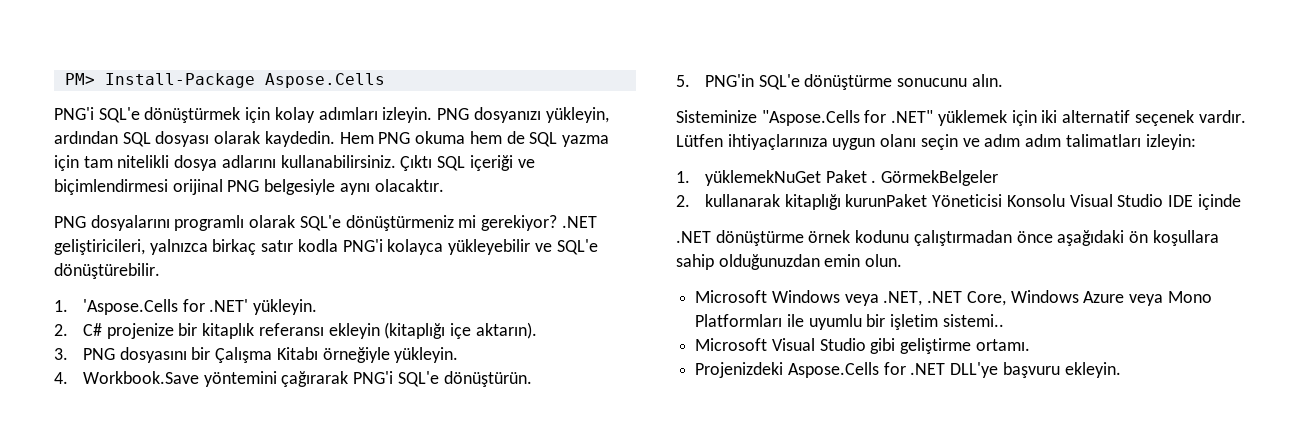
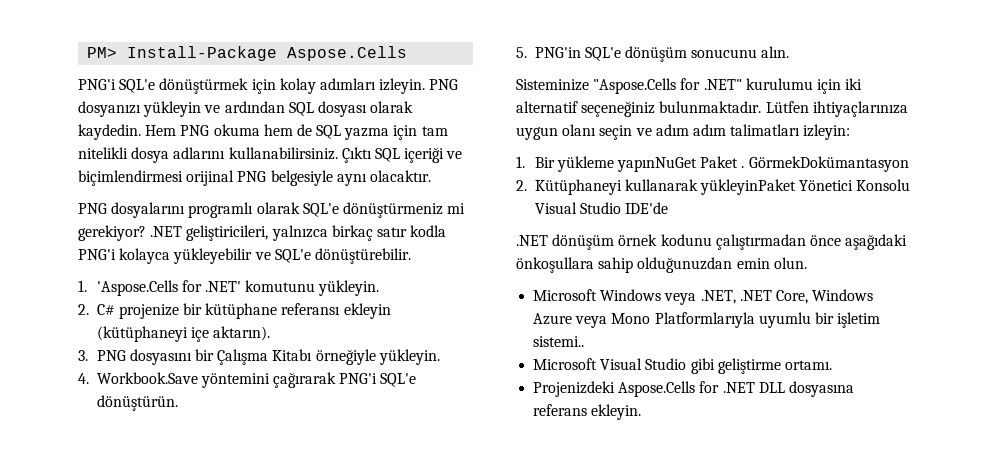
- PNG dosyanızı yükleyin, ardından SQL dosyası olarak kaydedin.
+ PNG dosyanızı yükleyin ve ardından SQL dosyası olarak kaydedin.
- 1. 'Aspose.Cells for .NET' yükleyin.
+ 1. 'Aspose.Cells for .NET' komutunu yükleyin.
- 2. C# projenize bir kitaplık referansı ekleyin (kitaplığı içe aktarın).
+ 2. C# projenize bir kütüphane referansı ekleyin (kütüphaneyi içe aktarın).
- 5. PNG'in SQL'e dönüştürme sonucunu alın.
+ 5. PNG'in SQL'e dönüşüm sonucunu alın.
- Sisteminize "Aspose.Cells for .NET" yüklemek için iki alternatif seçenek vardır.
+ Sisteminize "Aspose.Cells for .NET" kurulumu için iki alternatif seçeneğiniz bulunmaktadır.
- 1. yüklemekNuGet Paket .
+ 1. Bir yükleme yapınNuGet Paket .
- GörmekBelgeler
- 2. kullanarak kitaplığı kurunPaket Yöneticisi Konsolu Visual Studio IDE içinde
- .NET dönüştürme örnek kodunu çalıştırmadan önce aşağıdaki ön koşullara sahip olduğunuzdan emin olun.
+ GörmekDokümantasyon
+ 2. Kütüphaneyi kullanarak yükleyinPaket Yönetici Konsolu Visual Studio IDE'de
+ .NET dönüşüm örnek kodunu çalıştırmadan önce aşağıdaki önkoşullara sahip olduğunuzdan emin olun.
- Microsoft Windows veya .NET, .NET Core, Windows Azure veya Mono Platformları ile uyumlu bir işletim sistemi..
+ Microsoft Windows veya .NET, .NET Core, Windows Azure veya Mono Platformlarıyla uyumlu bir işletim sistemi..
- Projenizdeki Aspose.Cells for .NET DLL'ye başvuru ekleyin.
+ Projenizdeki Aspose.Cells for .NET DLL dosyasına referans ekleyin.

